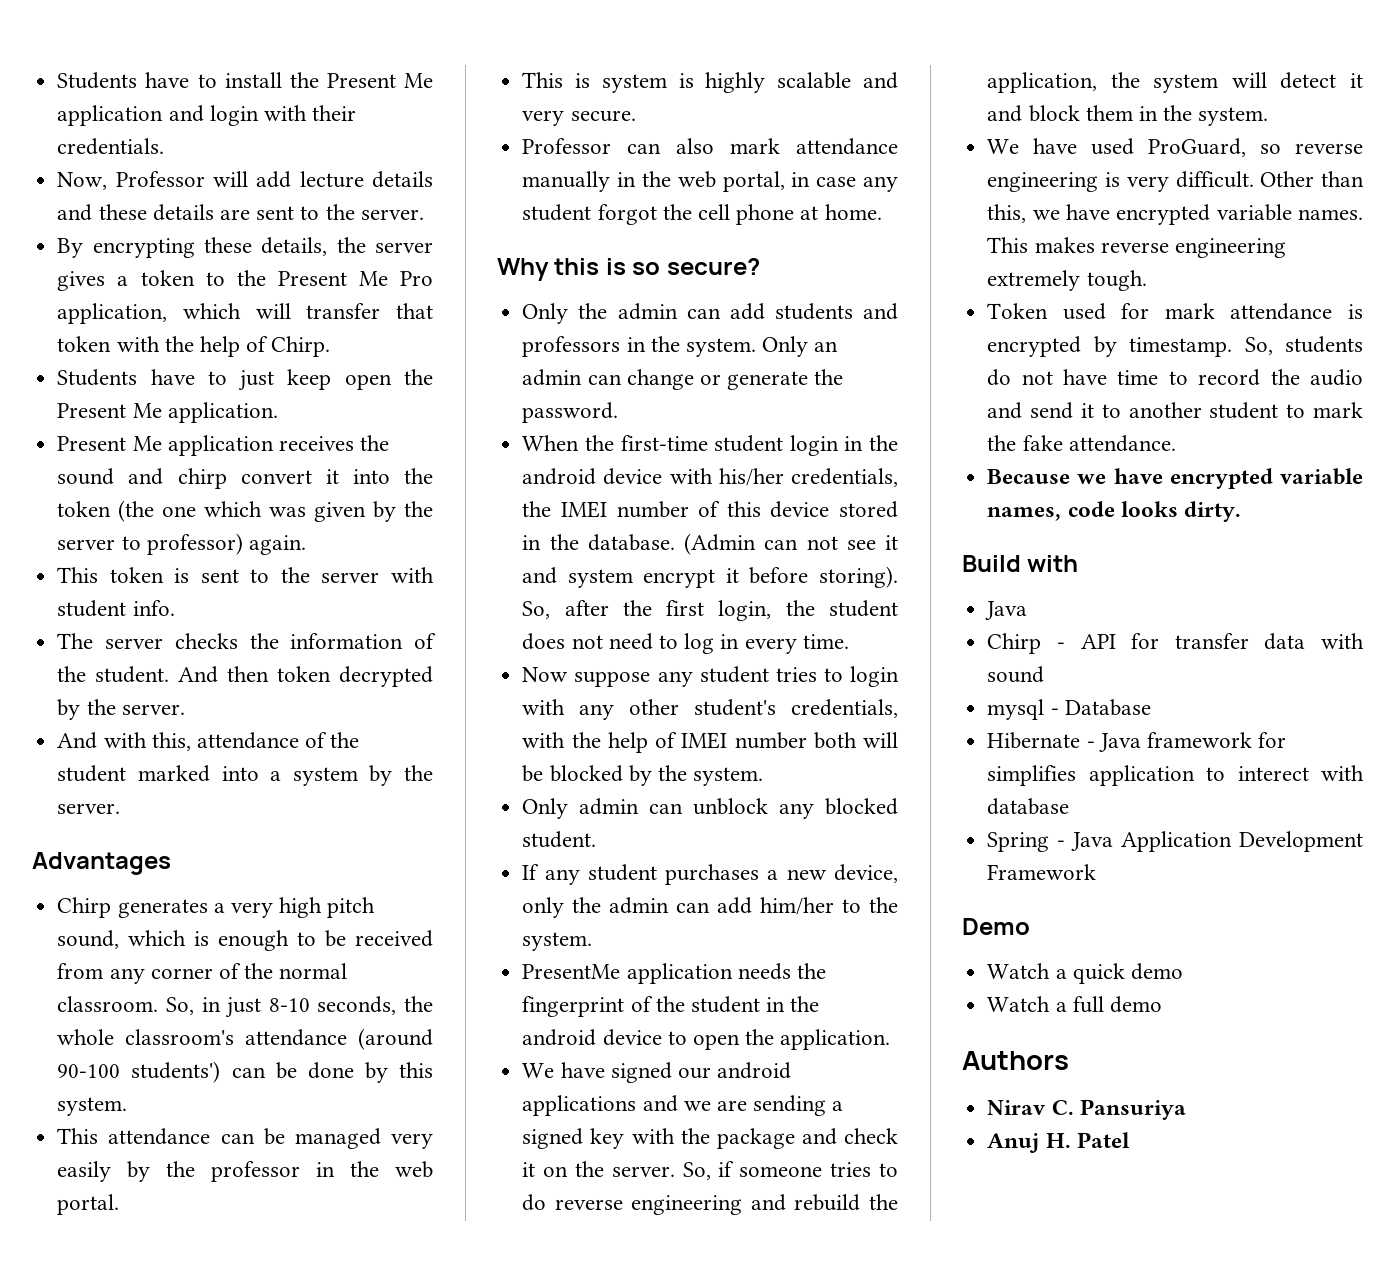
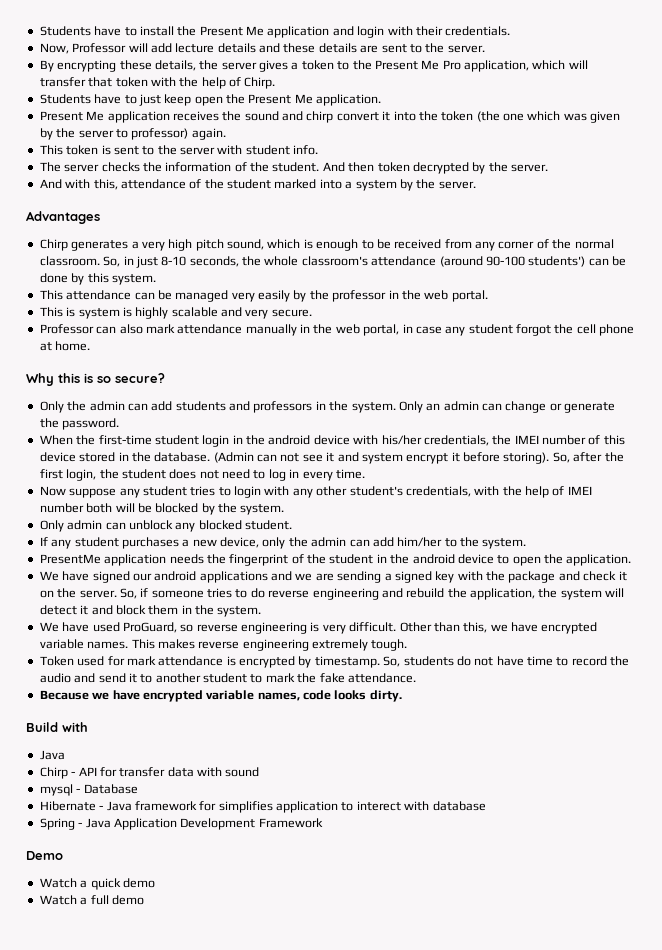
- Authors
- Nirav C. Pansuriya
- Anuj H. Patel

